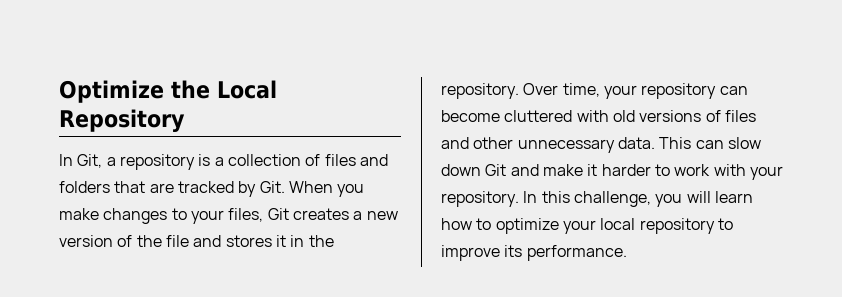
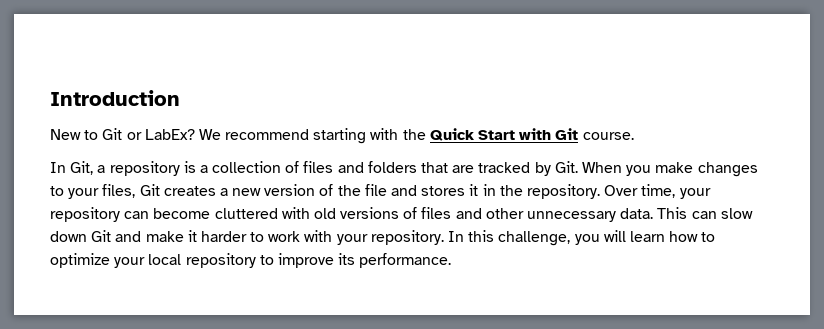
- Optimize the Local Repository
+ Introduction
+ New to Git or LabEx? We recommend starting with the Quick Start with Git course.

